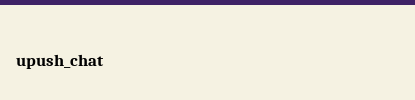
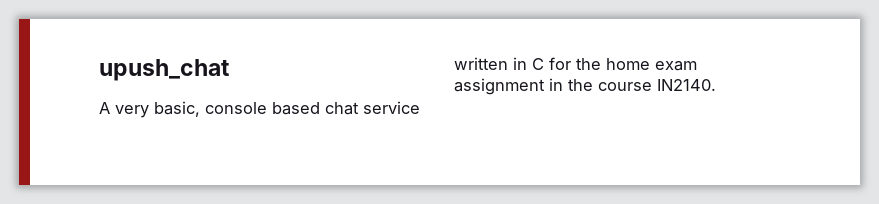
+ A very basic, console based chat service written in C for the home exam assignment in the course IN2140.

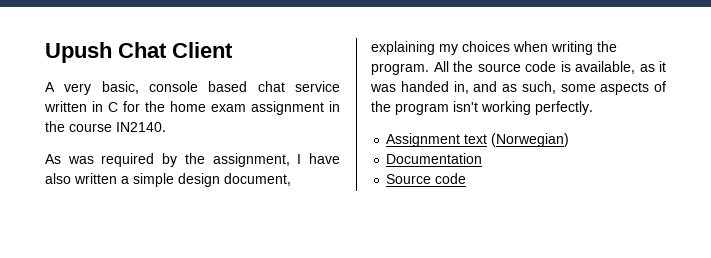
- upush_chat
+ Upush Chat Client
+ As was required by the assignment, I have also written a simple design document, explaining my choices when writing the program. All the source code is available, as it was handed in, and as such, some aspects of the program isn't working perfectly.
+ Assignment text (Norwegian)
+ Documentation
+ Source code

